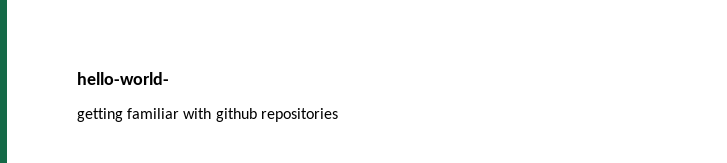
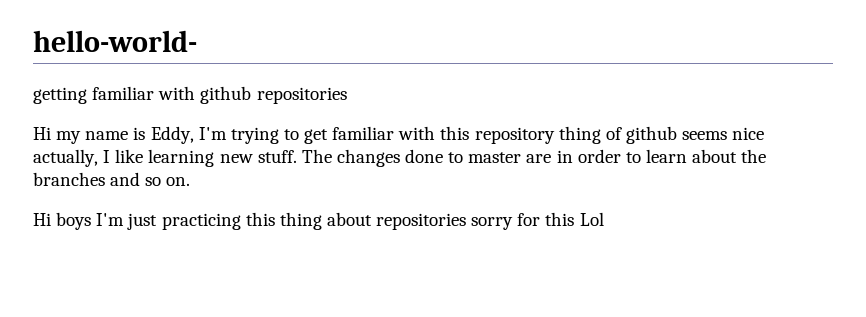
+ Hi my name is Eddy, I'm trying to get familiar with this repository thing of github seems nice actually, I like learning new stuff. The changes done to master are in order to learn about the branches and so on.
+ Hi boys I'm just practicing this thing about repositories sorry for this Lol

